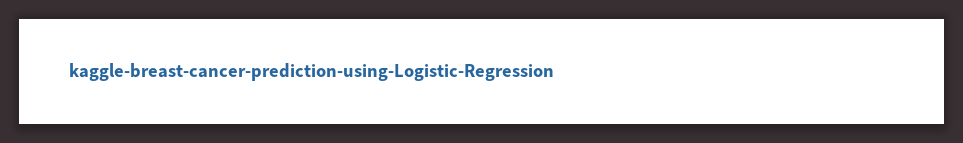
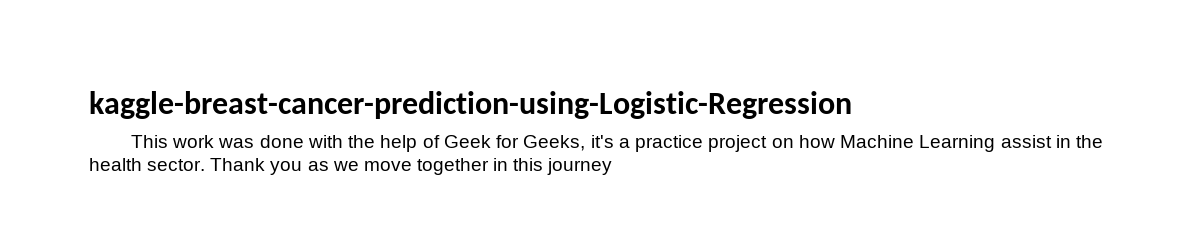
+ This work was done with the help of Geek for Geeks, it's a practice project on how Machine Learning assist in the health sector. Thank you as we move together in this journey

